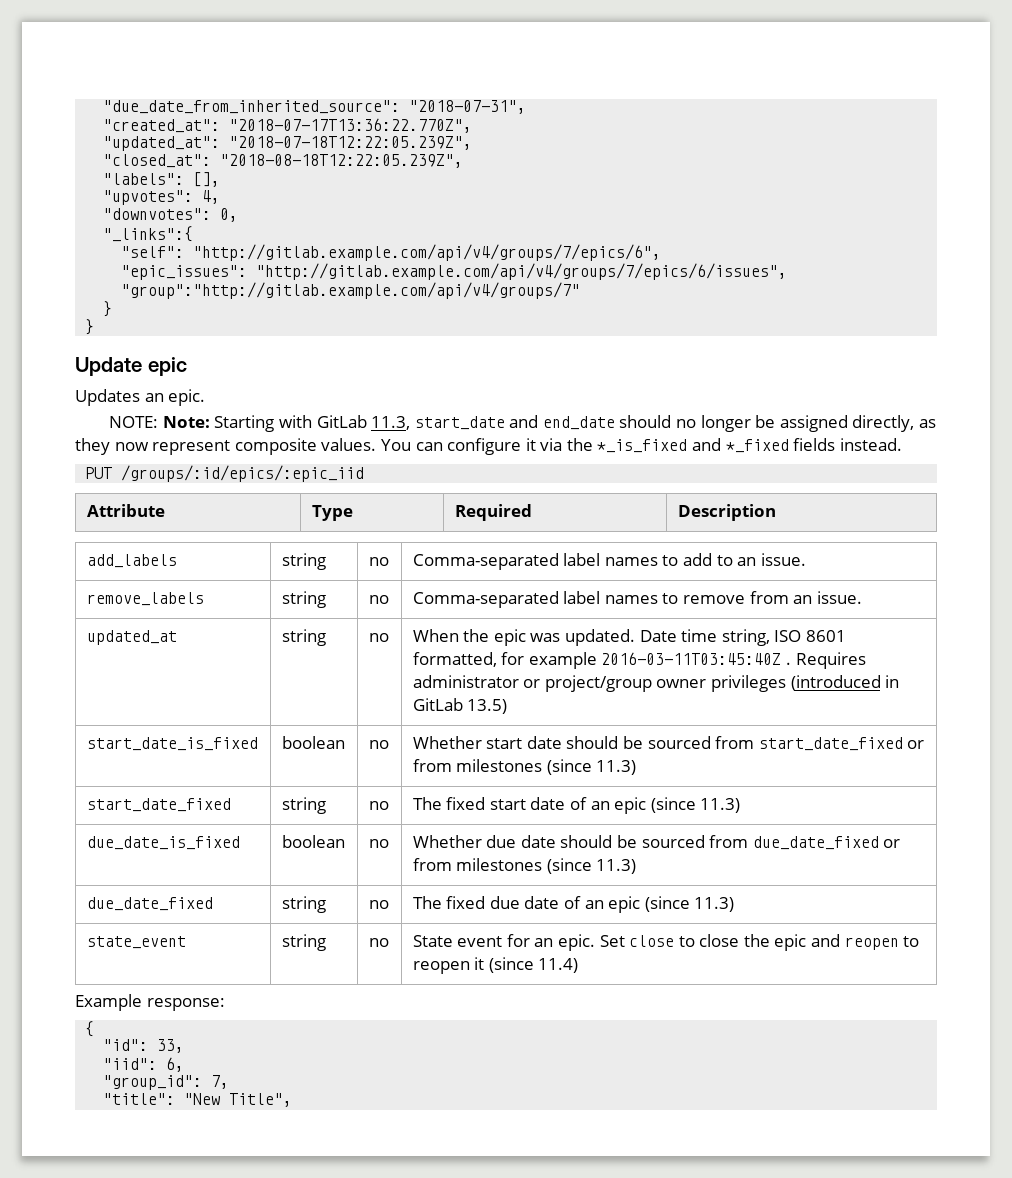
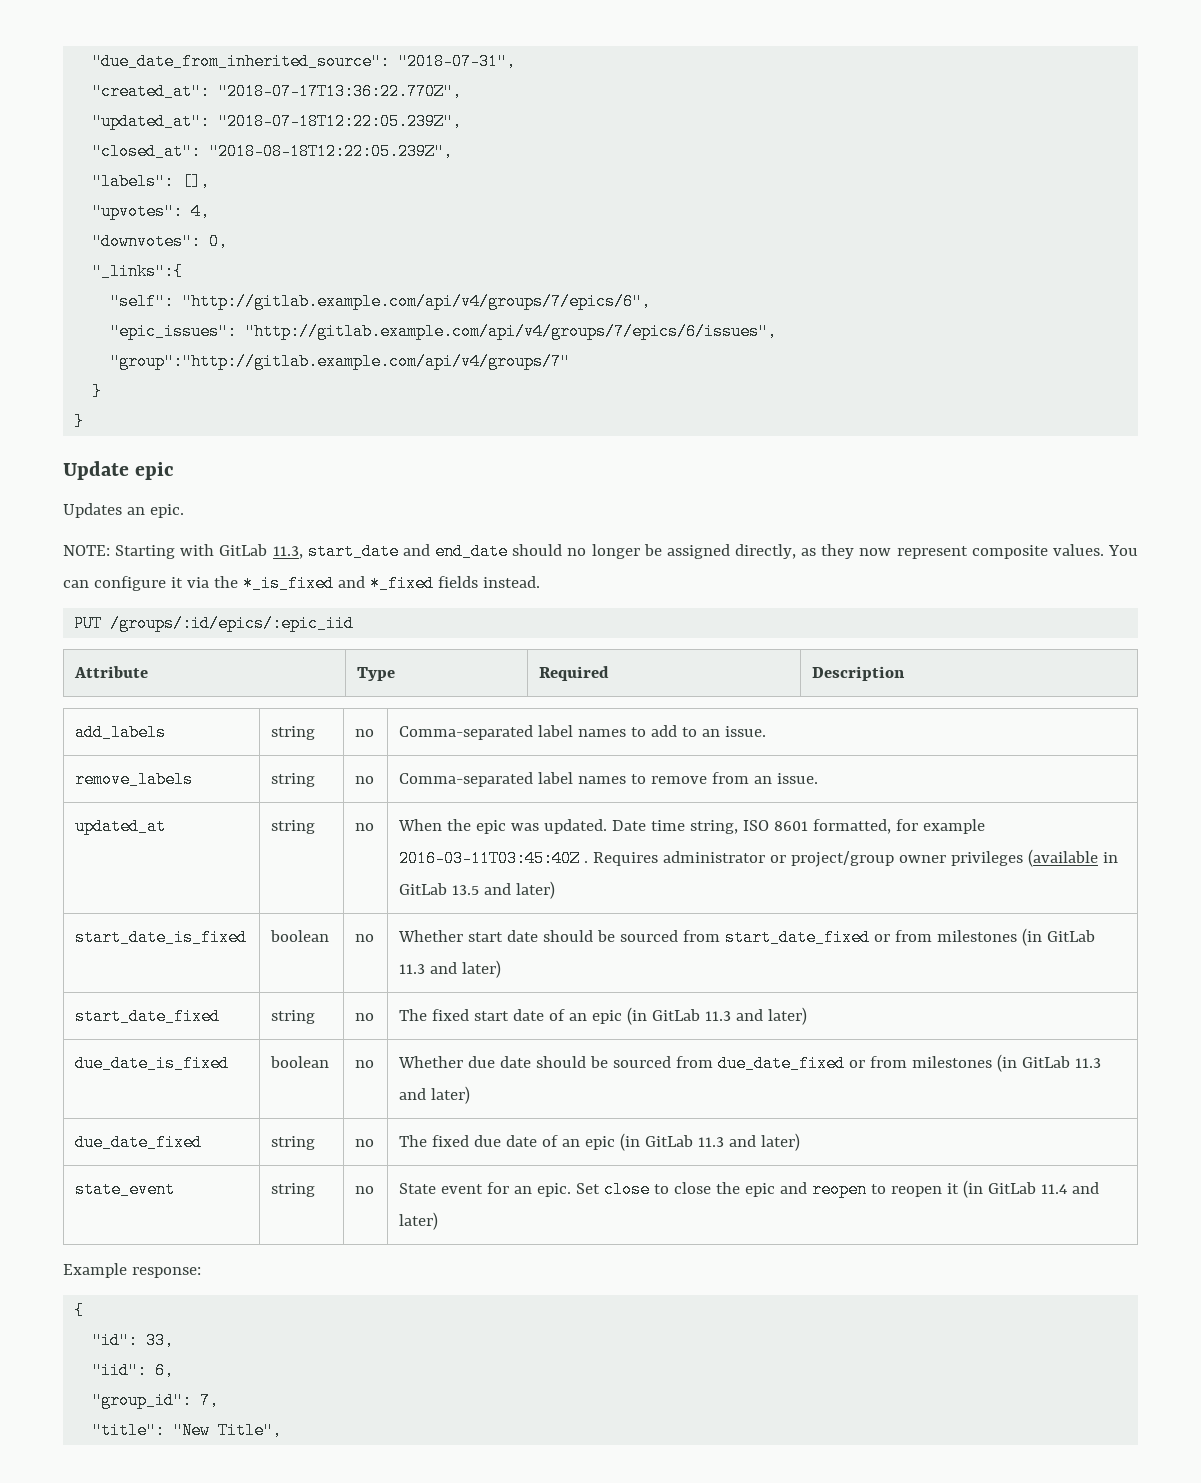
- NOTE: Note: Starting with GitLab 11.3, start_date and end_date should no longer be assigned directly, as they now represent composite values.
+ NOTE: Starting with GitLab 11.3, start_date and end_date should no longer be assigned directly, as they now represent composite values.
- updated_at | string | no | When the epic was updated. Date time string, ISO 8601 formatted, for example 2016-03-11T03:45:40Z . Requires administrator or project/group owner privileges (introduced in GitLab 13.5)
+ updated_at | string | no | When the epic was updated. Date time string, ISO 8601 formatted, for example 2016-03-11T03:45:40Z . Requires administrator or project/group owner privileges (available in GitLab 13.5 and later)
- start_date_is_fixed | boolean | no | Whether start date should be sourced from start_date_fixed or from milestones (since 11.3)
+ start_date_is_fixed | boolean | no | Whether start date should be sourced from start_date_fixed or from milestones (in GitLab 11.3 and later)
- start_date_fixed | string | no | The fixed start date of an epic (since 11.3)
+ start_date_fixed | string | no | The fixed start date of an epic (in GitLab 11.3 and later)
- due_date_is_fixed | boolean | no | Whether due date should be sourced from due_date_fixed or from milestones (since 11.3)
+ due_date_is_fixed | boolean | no | Whether due date should be sourced from due_date_fixed or from milestones (in GitLab 11.3 and later)
- due_date_fixed | string | no | The fixed due date of an epic (since 11.3)
+ due_date_fixed | string | no | The fixed due date of an epic (in GitLab 11.3 and later)
- state_event | string | no | State event for an epic. Set close to close the epic and reopen to reopen it (since 11.4)
+ state_event | string | no | State event for an epic. Set close to close the epic and reopen to reopen it (in GitLab 11.4 and later)

